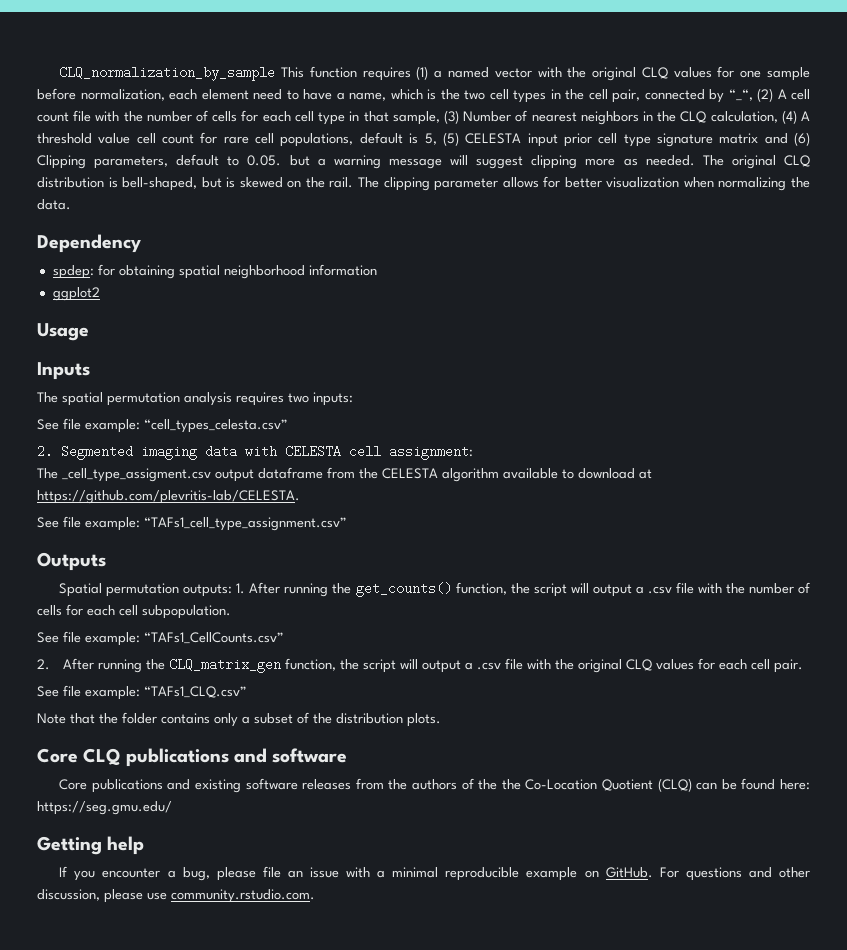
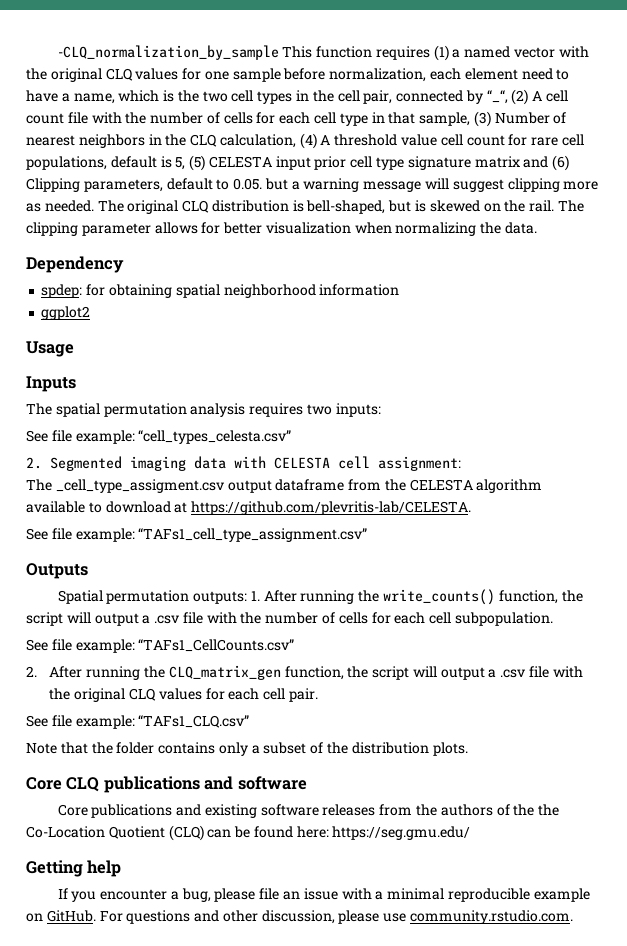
- CLQ_normalization_by_sample This function requires (1) a named vector with the original CLQ values for one sample before normalization, each element need to have a name, which is the two cell types in the cell pair, connected by “_“, (2) A cell count file with the number of cells for each cell type in that sample, (3) Number of nearest neighbors in the CLQ calculation, (4) A threshold value cell count for rare cell populations, default is 5, (5) CELESTA input prior cell type signature matrix and (6) Clipping parameters, default to 0.05. but a warning message will suggest clipping more as needed.
+ -CLQ_normalization_by_sample This function requires (1) a named vector with the original CLQ values for one sample before normalization, each element need to have a name, which is the two cell types in the cell pair, connected by “_“, (2) A cell count file with the number of cells for each cell type in that sample, (3) Number of nearest neighbors in the CLQ calculation, (4) A threshold value cell count for rare cell populations, default is 5, (5) CELESTA input prior cell type signature matrix and (6) Clipping parameters, default to 0.05. but a warning message will suggest clipping more as needed.
- Spatial permutation outputs: 1. After running the get_counts() function, the script will output a .csv file with the number of cells for each cell subpopulation.
+ Spatial permutation outputs: 1. After running the write_counts() function, the script will output a .csv file with the number of cells for each cell subpopulation.

